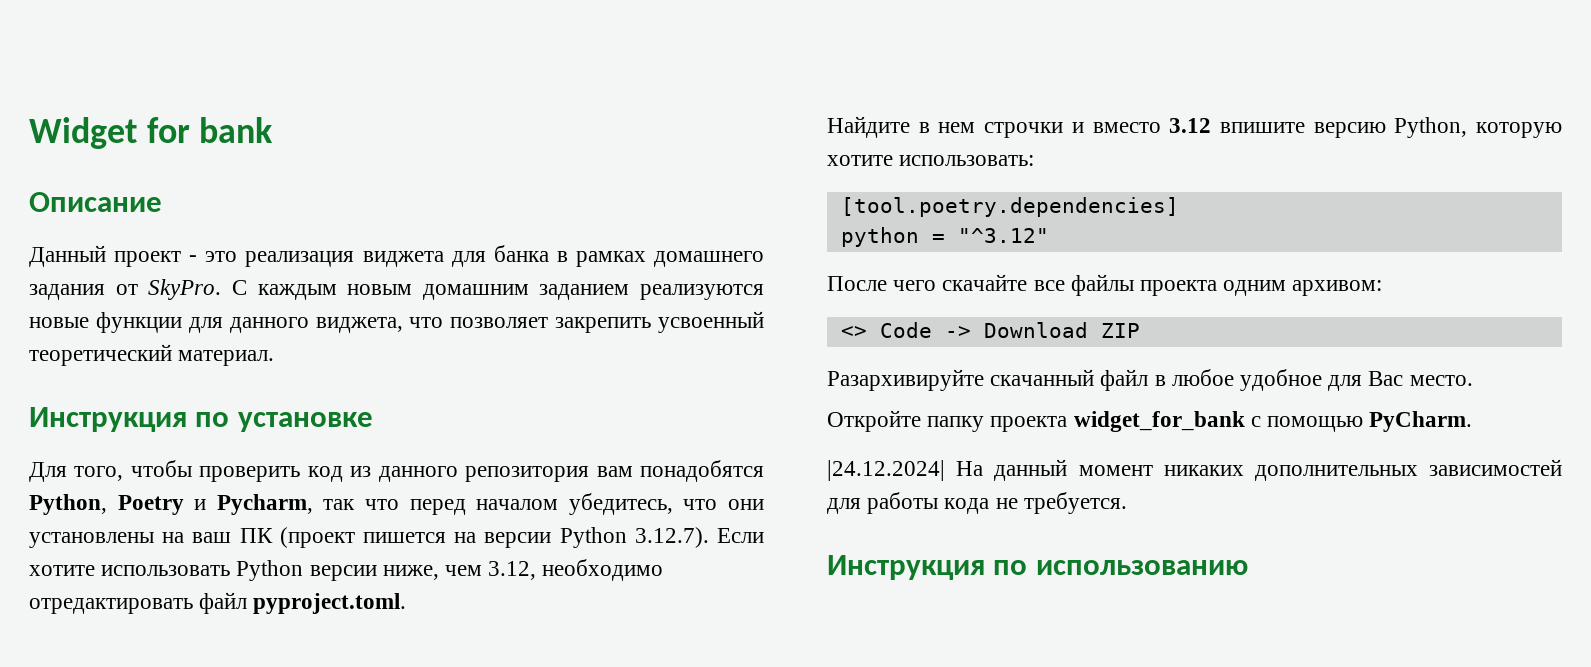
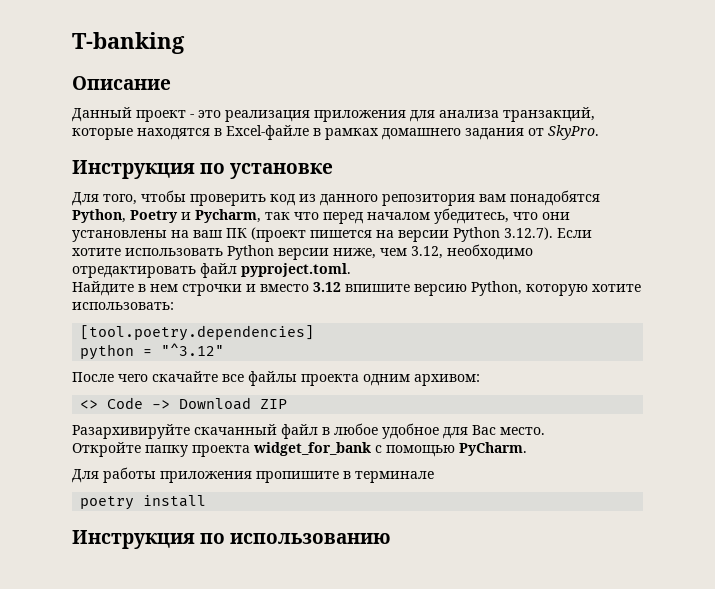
- Widget for bank
+ T-banking
- Данный проект - это реализация виджета для банка в рамках домашнего задания от SkyPro. С каждым новым домашним заданием реализуются новые функции для данного виджета, что позволяет закрепить усвоенный теоретический материал.
+ Данный проект - это реализация приложения для анализа транзакций, которые находятся в Excel-файле в рамках домашнего задания от SkyPro.
- |24.12.2024| На данный момент никаких дополнительных зависимостей для работы кода не требуется.
+ Для работы приложения пропишите в терминале
+ poetry install

